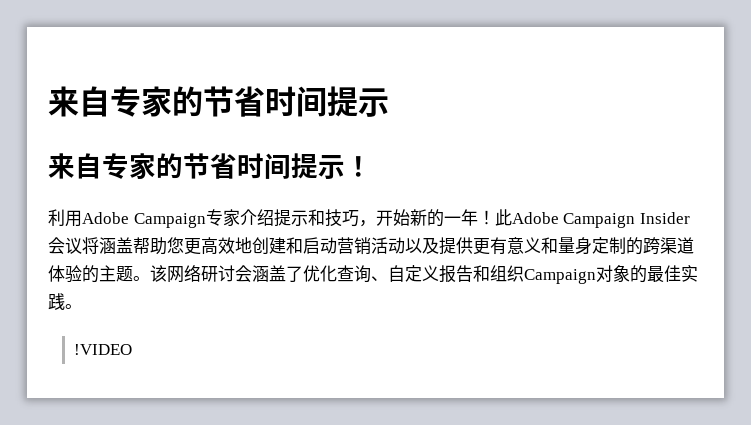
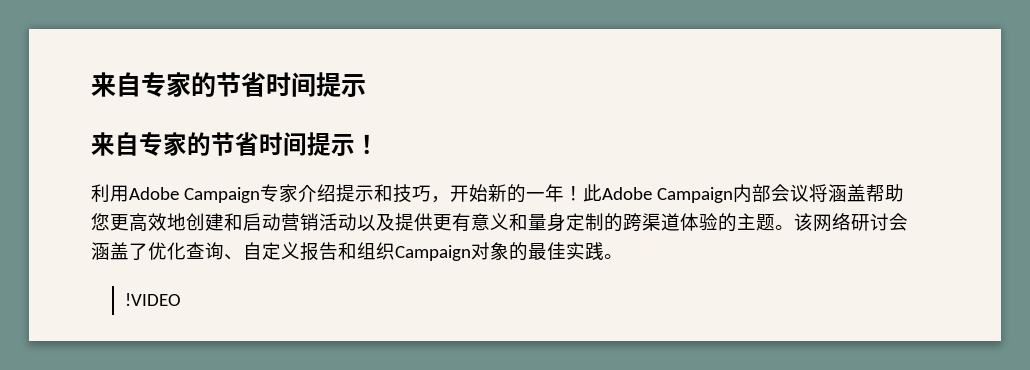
- 此Adobe Campaign Insider会议将涵盖帮助您更高效地创建和启动营销活动以及提供更有意义和量身定制的跨渠道体验的主题。
+ 此Adobe Campaign内部会议将涵盖帮助您更高效地创建和启动营销活动以及提供更有意义和量身定制的跨渠道体验的主题。

